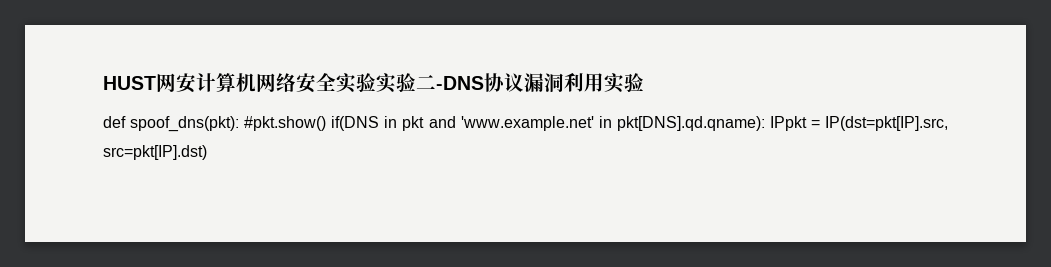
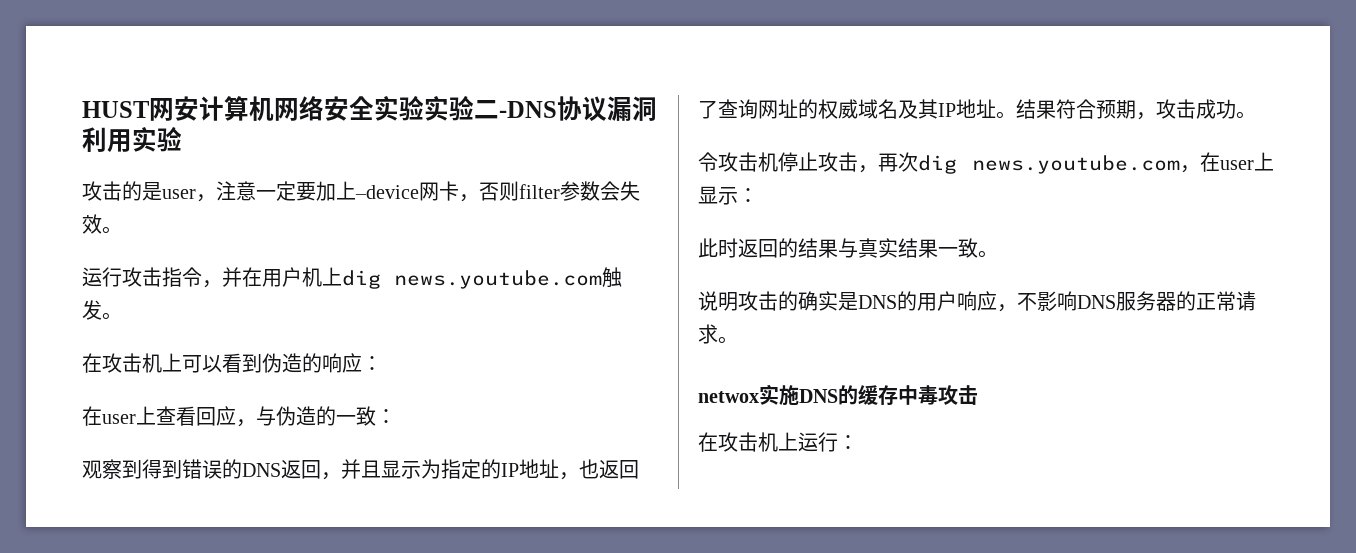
- def spoof_dns(pkt): #pkt.show() if(DNS in pkt and 'www.example.net' in pkt[DNS].qd.qname): IPpkt = IP(dst=pkt[IP].src, src=pkt[IP].dst)
+ 攻击的是user，注意一定要加上–device网卡，否则filter参数会失效。
+ 运行攻击指令，并在用户机上dig news.youtube.com触发。
+ 在攻击机上可以看到伪造的响应：
+ 在user上查看回应，与伪造的一致：
+ 观察到得到错误的DNS返回，并且显示为指定的IP地址，也返回了查询网址的权威域名及其IP地址。结果符合预期，攻击成功。
+ 令攻击机停止攻击，再次dig news.youtube.com，在user上显示：
+ 此时返回的结果与真实结果一致。
+ 说明攻击的确实是DNS的用户响应，不影响DNS服务器的正常请求。
+ netwox实施DNS的缓存中毒攻击
+ 在攻击机上运行：

